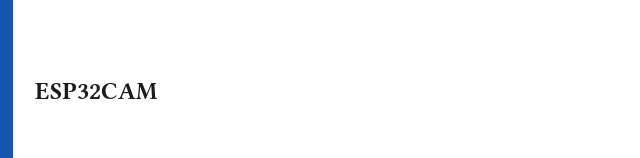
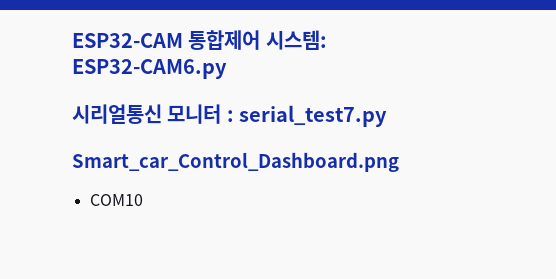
- ESP32CAM
+ ESP32-CAM 통합제어 시스템: ESP32-CAM6.py
+ 시리얼통신 모니터 : serial_test7.py
+ Smart_car_Control_Dashboard.png
+ COM10

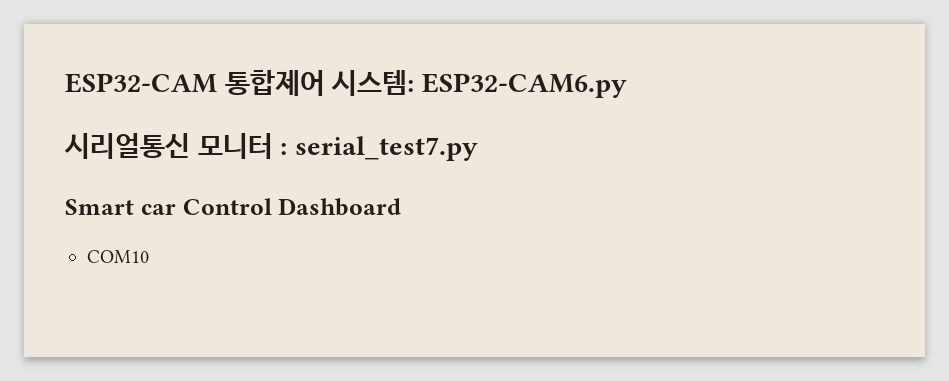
- Smart_car_Control_Dashboard.png
+ Smart car Control Dashboard

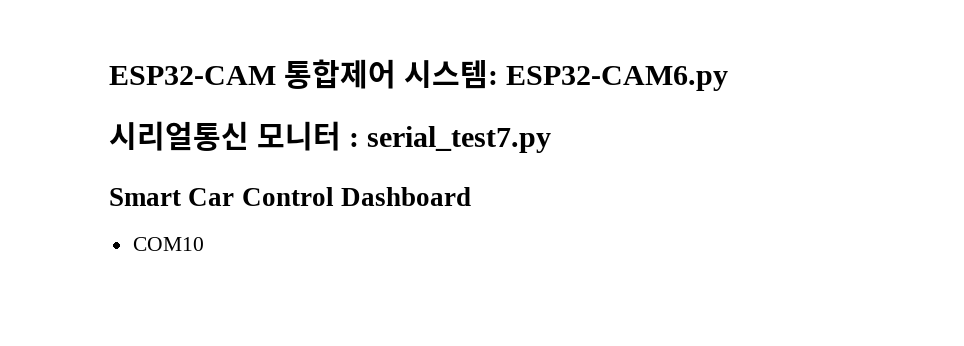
- Smart car Control Dashboard
+ Smart Car Control Dashboard

